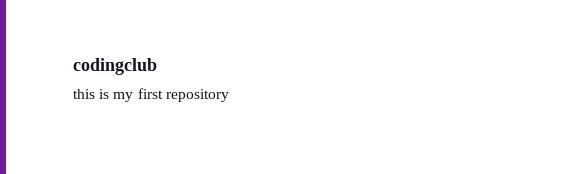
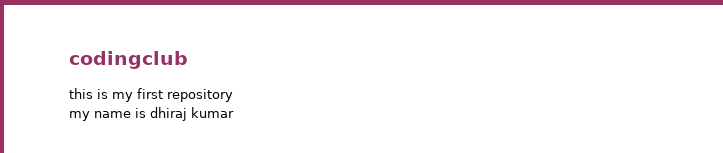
+ my name is dhiraj kumar

